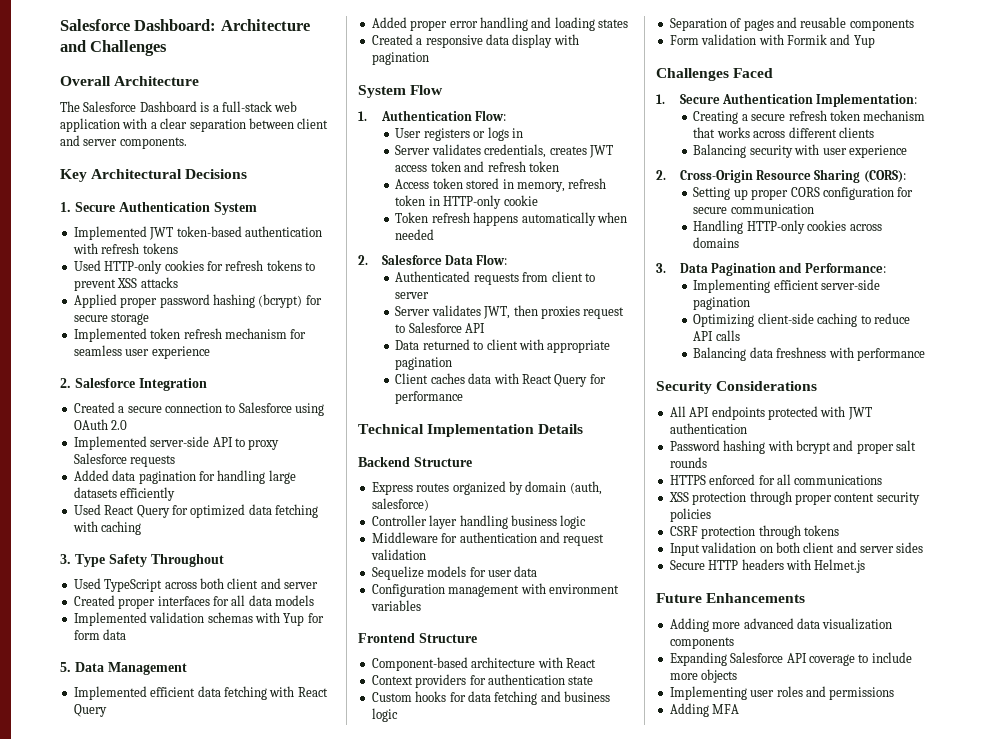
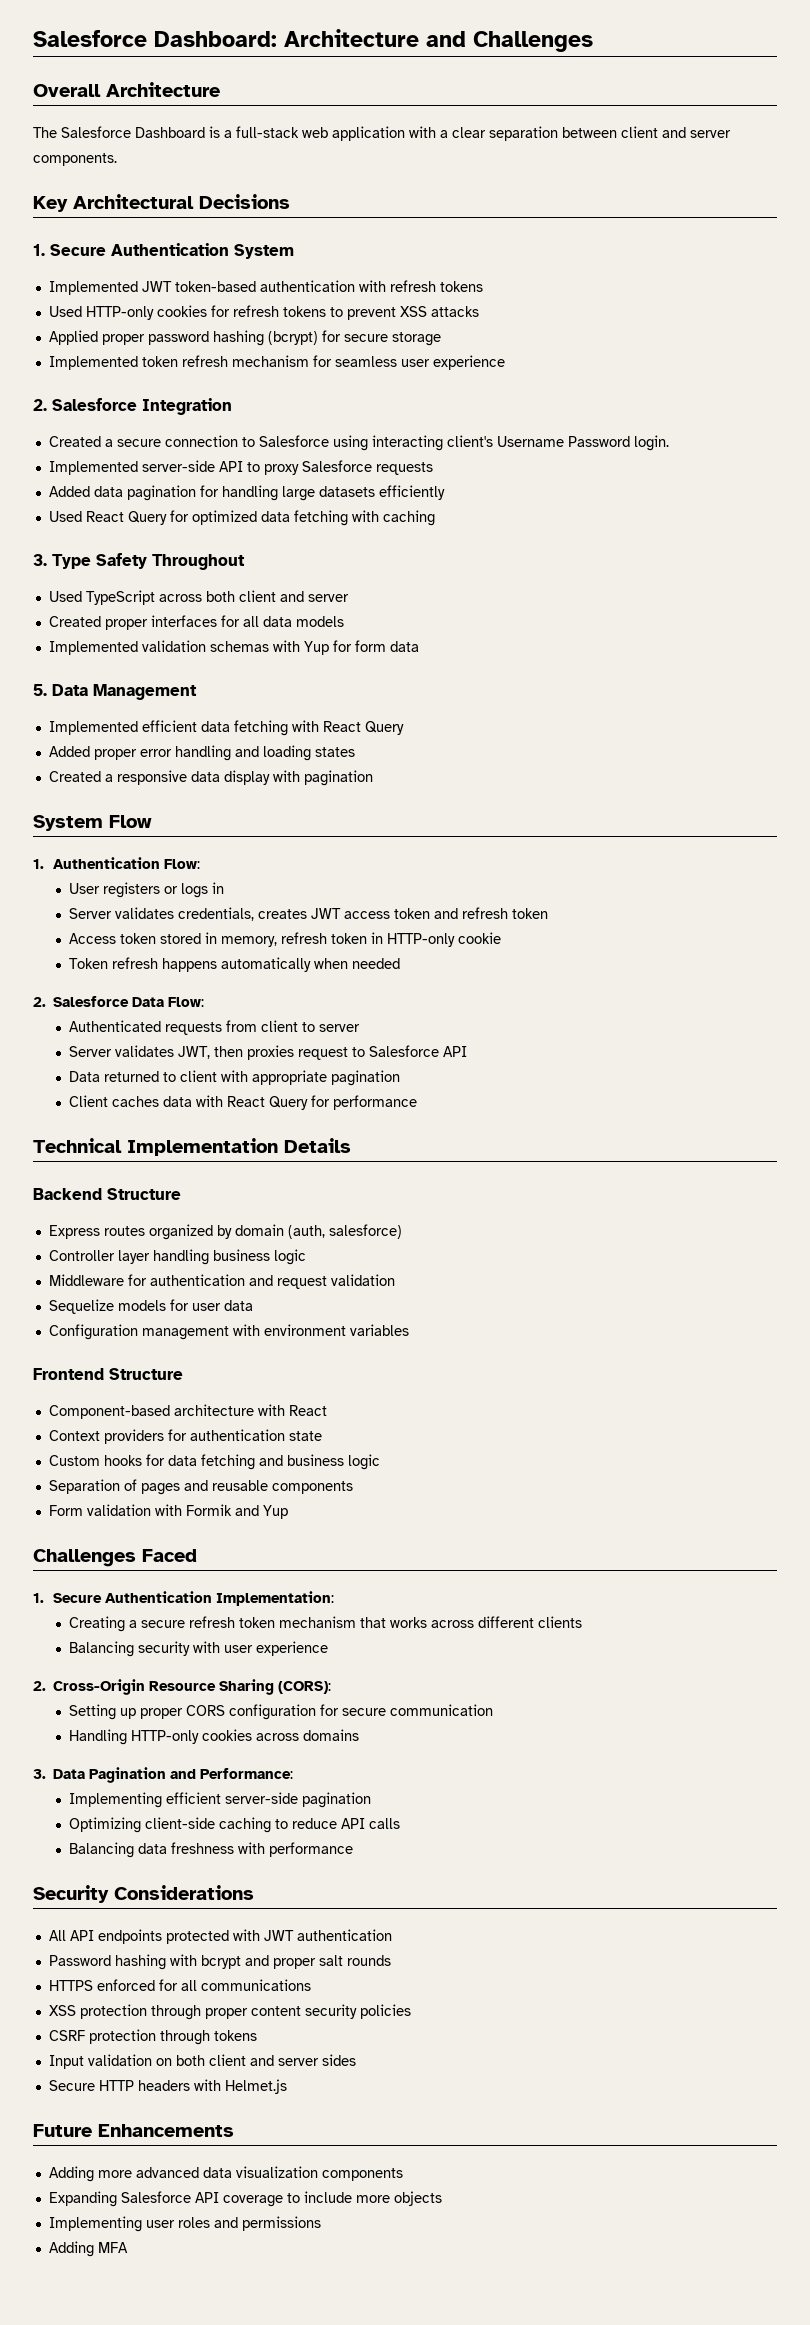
- Created a secure connection to Salesforce using OAuth 2.0
+ Created a secure connection to Salesforce using interacting client's Username Password login.

